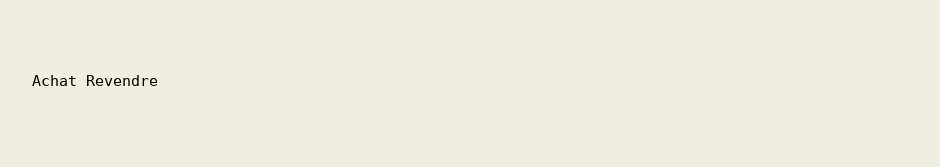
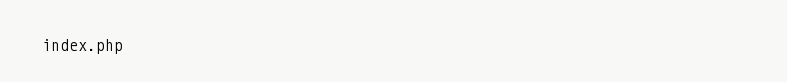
- Achat Revendre
+ index.php

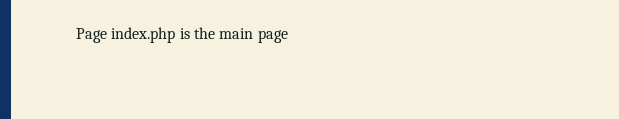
- index.php
+ Page index.php is the main page

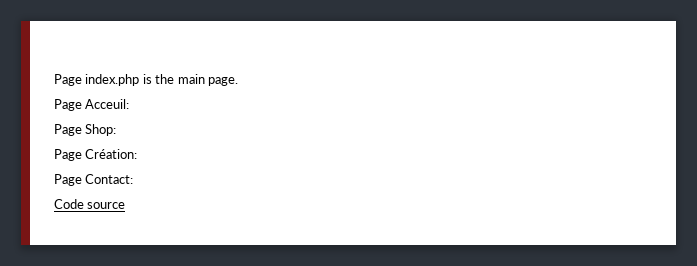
- Page index.php is the main page
+ Page index.php is the main page.
+ Page Acceuil:
+ Page Shop:
+ Page Création:
+ Page Contact:
+ Code source

